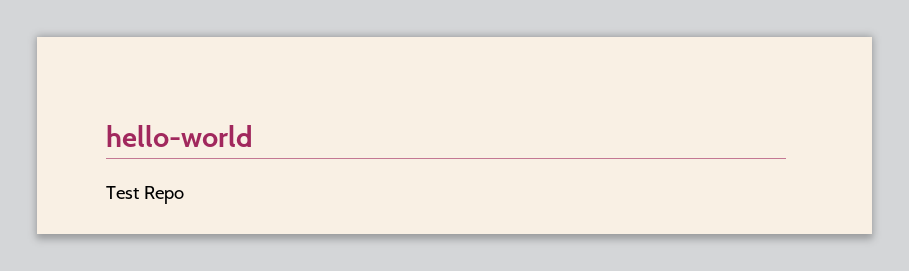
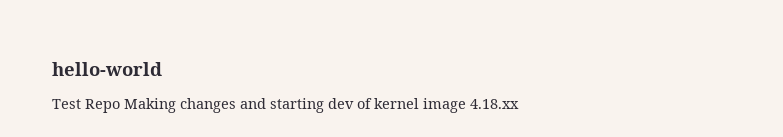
- Test Repo
+ Test Repo Making changes and starting dev of kernel image 4.18.xx

